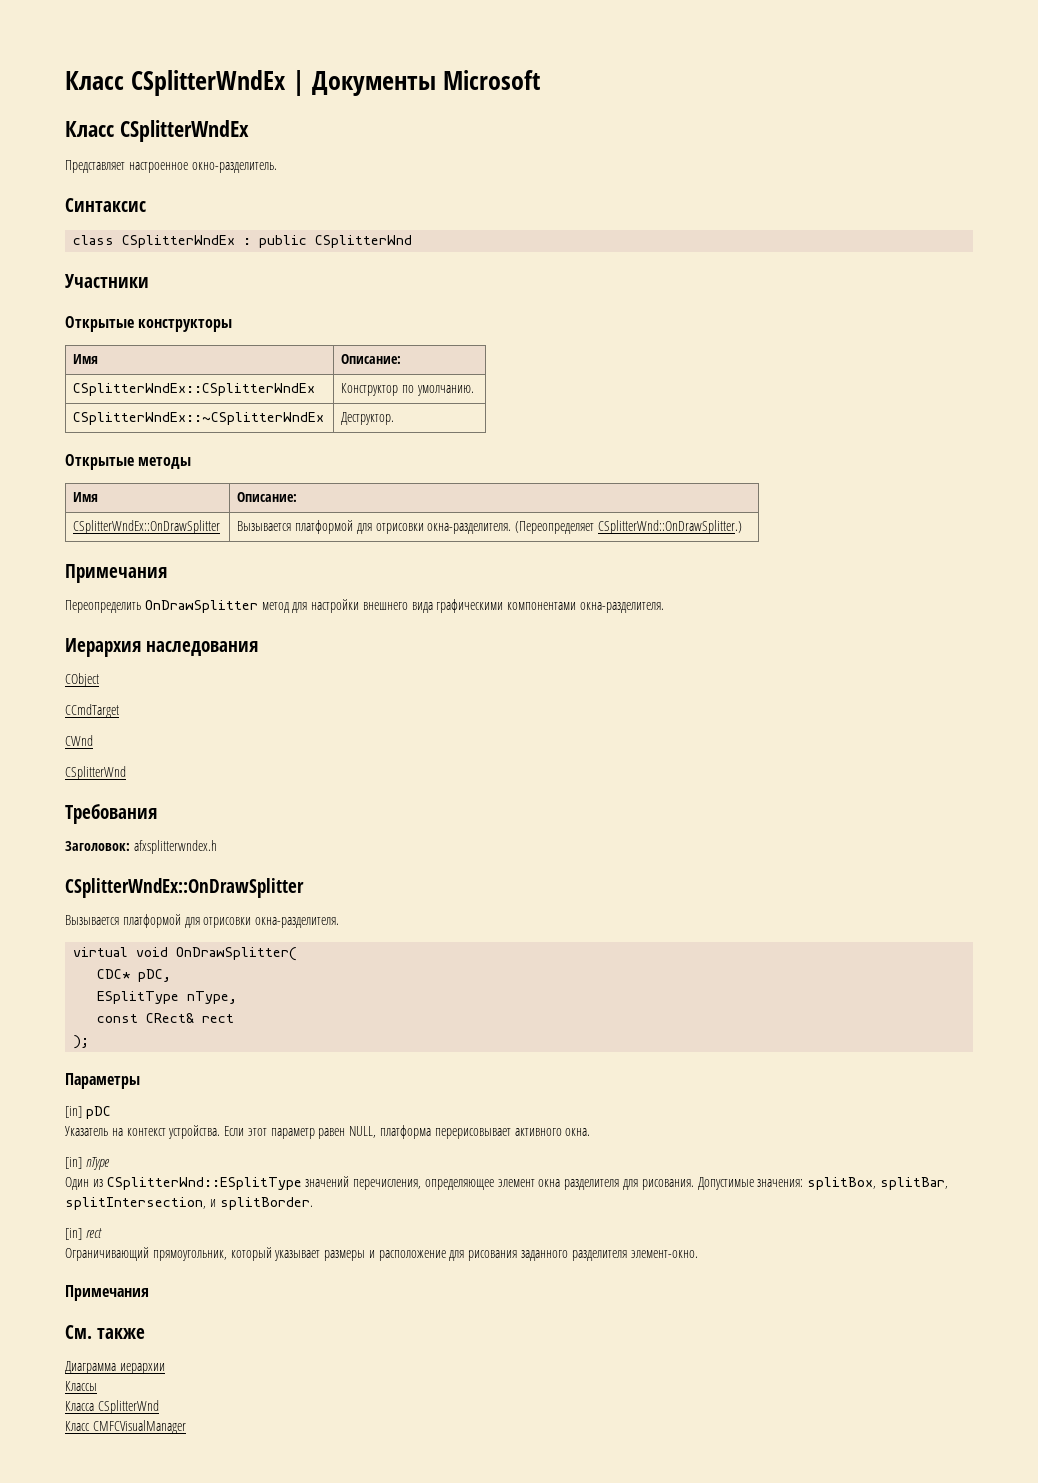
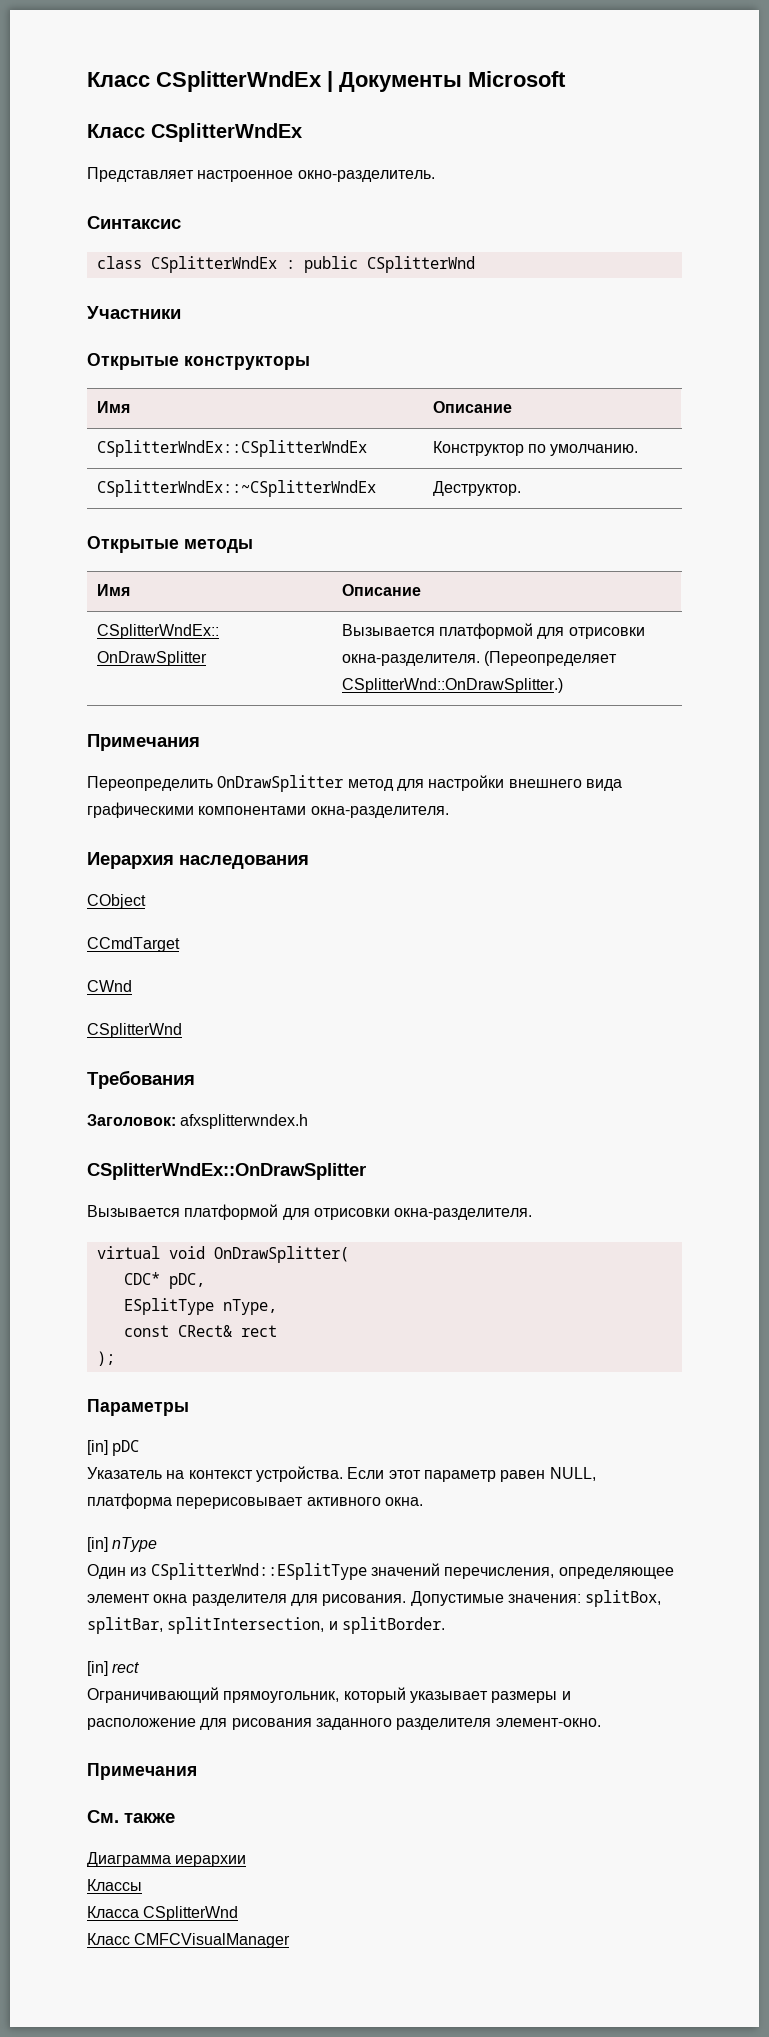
  Открытые конструкторы
- Имя | Описание:
+ Имя | Описание
  Открытые методы
- Имя | Описание:
+ Имя | Описание

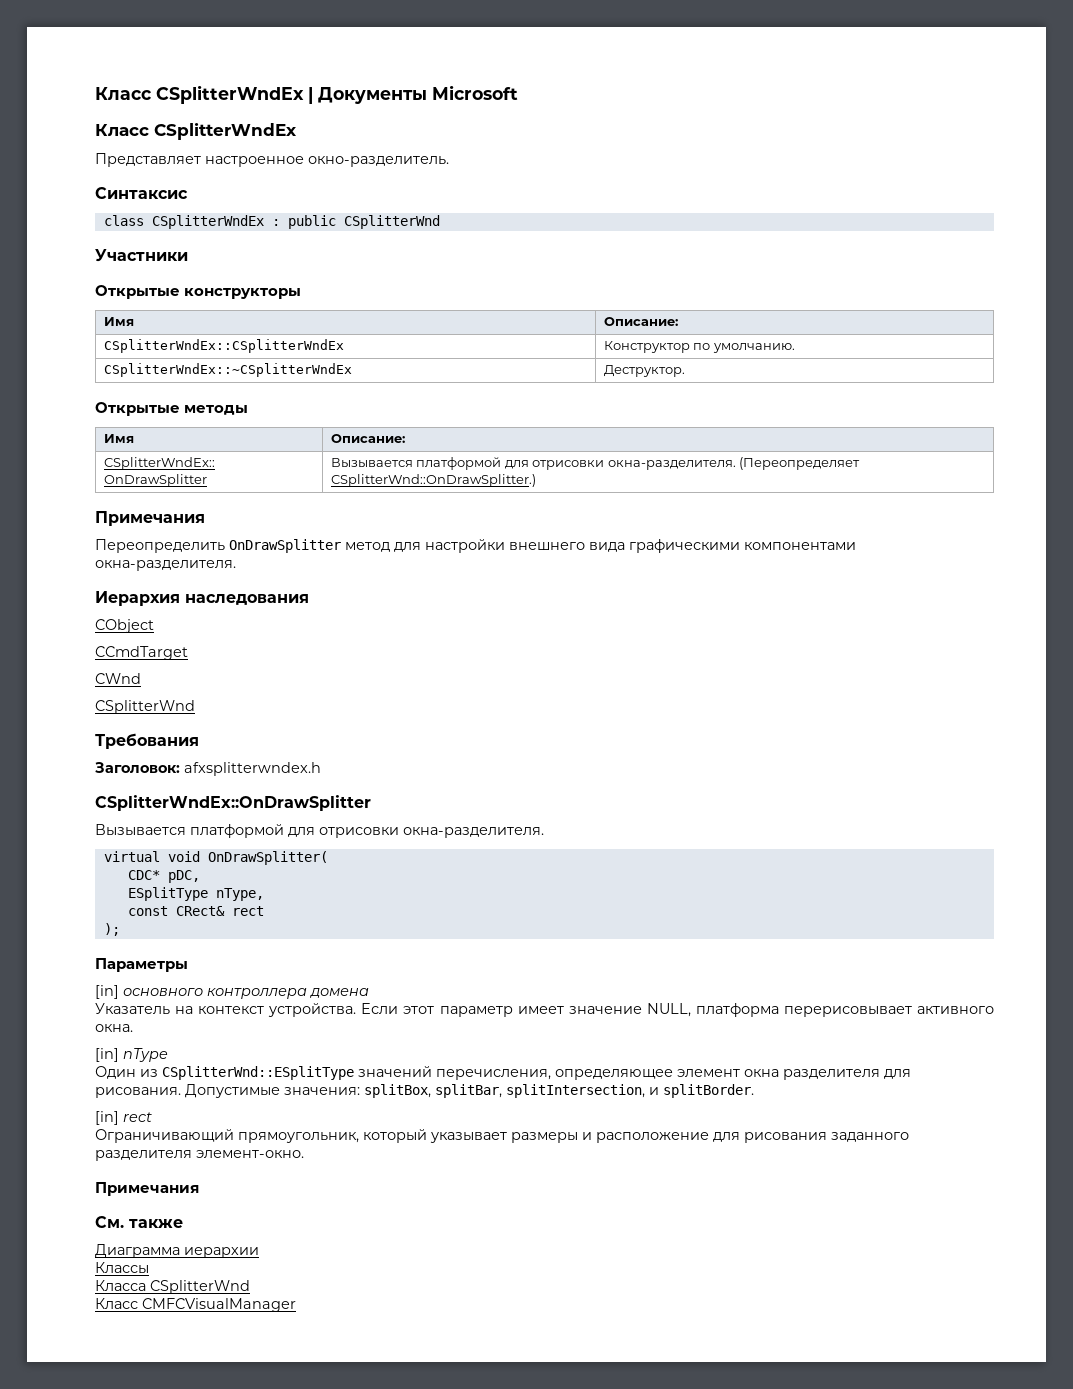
  Открытые конструкторы
- Имя | Описание
+ Имя | Описание:
  Открытые методы
- Имя | Описание
+ Имя | Описание:
- [in] pDC
+ [in] основного контроллера домена
- Если этот параметр равен NULL, платформа перерисовывает активного окна.
+ Если этот параметр имеет значение NULL, платформа перерисовывает активного окна.

